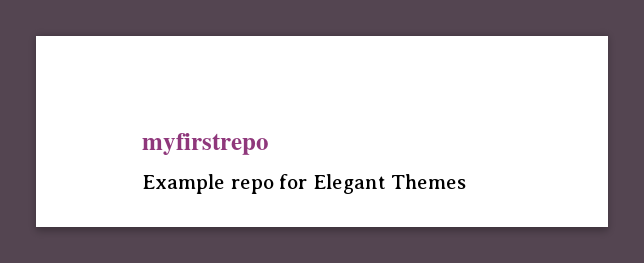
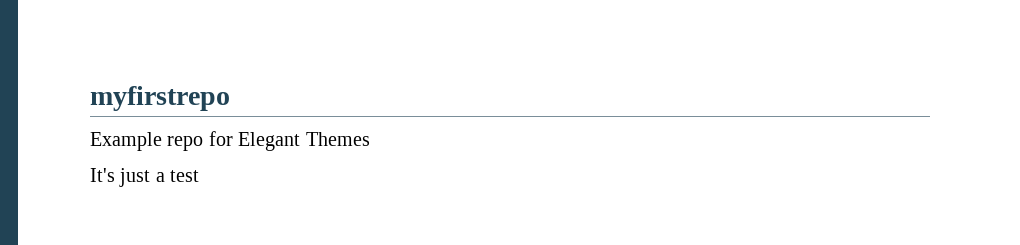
+ It's just a test

